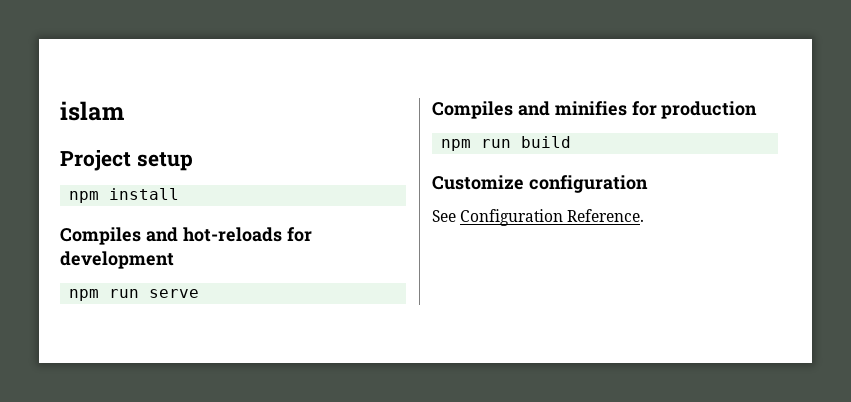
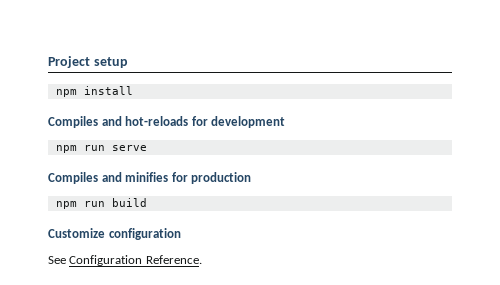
- islam

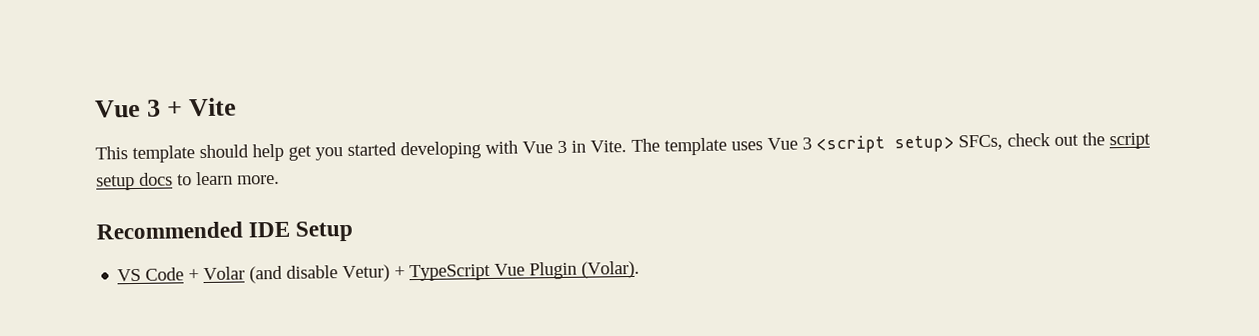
- Project setup
- npm install
- Compiles and hot-reloads for development
- npm run serve
- Compiles and minifies for production
- npm run build
- Customize configuration
- See Configuration Reference.
+ Vue 3 + Vite
+ This template should help get you started developing with Vue 3 in Vite. The template uses Vue 3 <script setup> SFCs, check out the script setup docs to learn more.
+ Recommended IDE Setup
+ VS Code + Volar (and disable Vetur) + TypeScript Vue Plugin (Volar).

